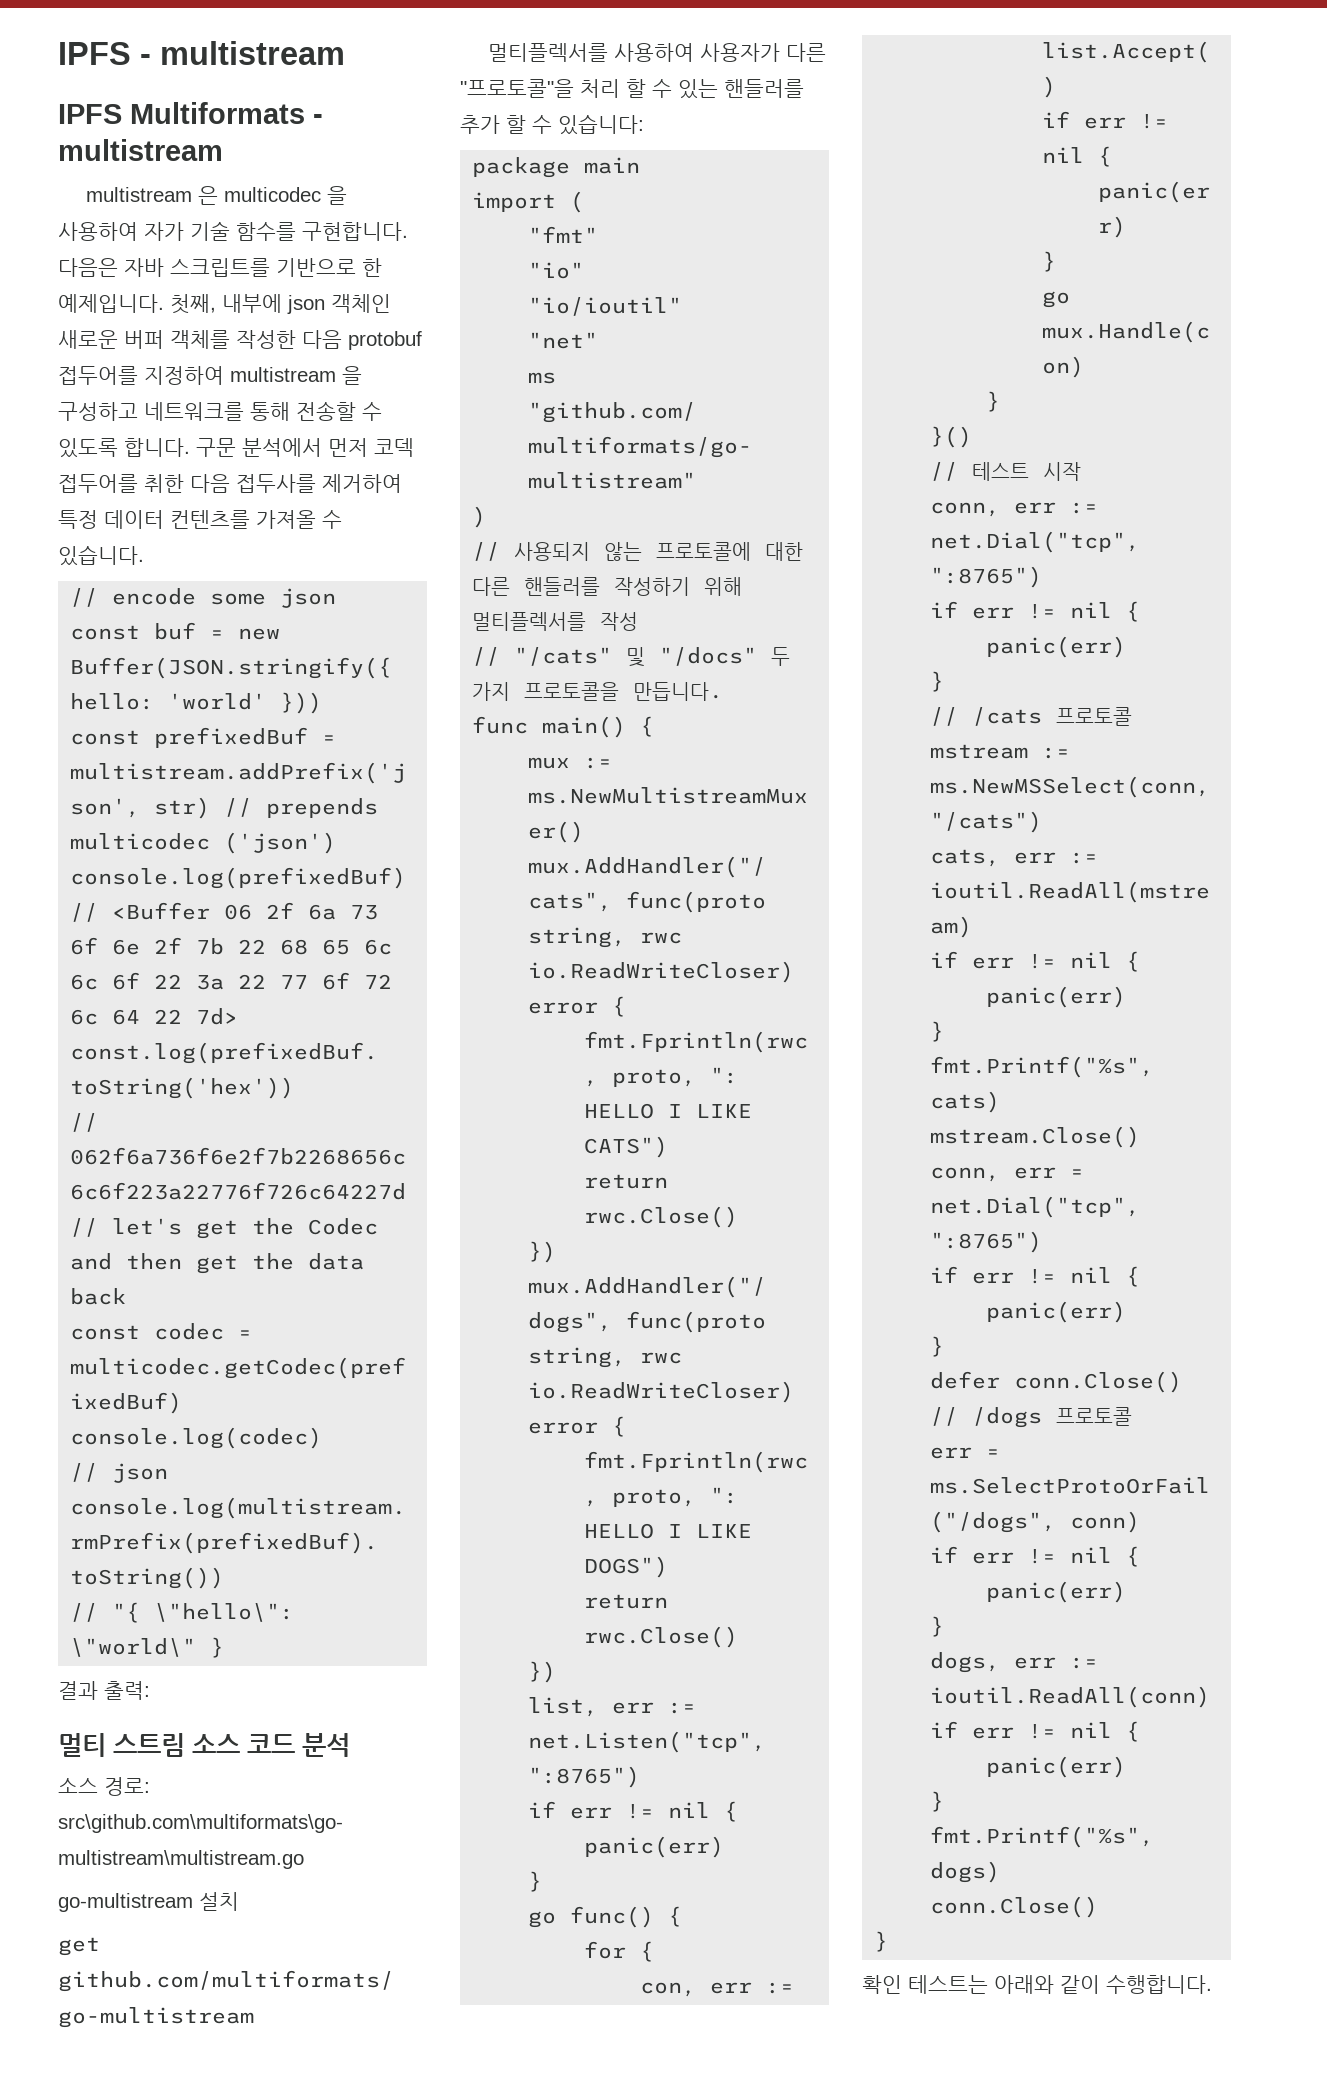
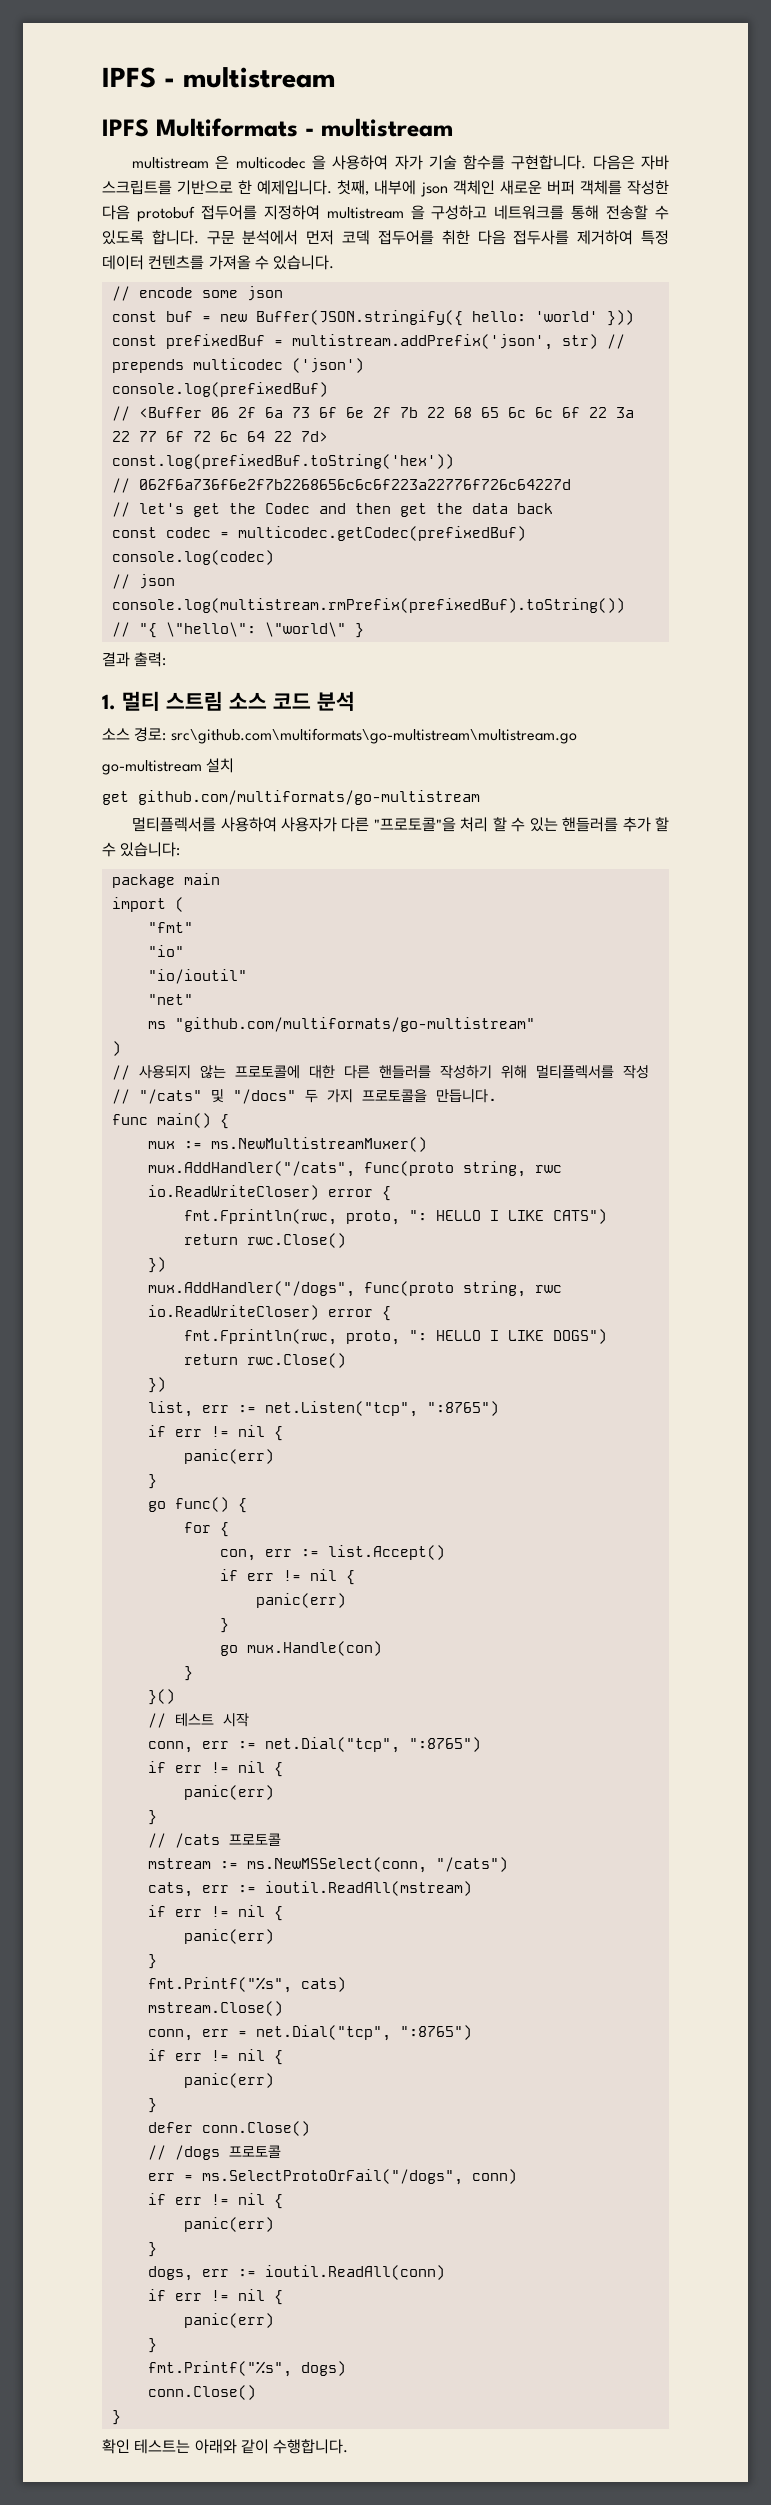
- 멀티 스트림 소스 코드 분석
+ 1. 멀티 스트림 소스 코드 분석

